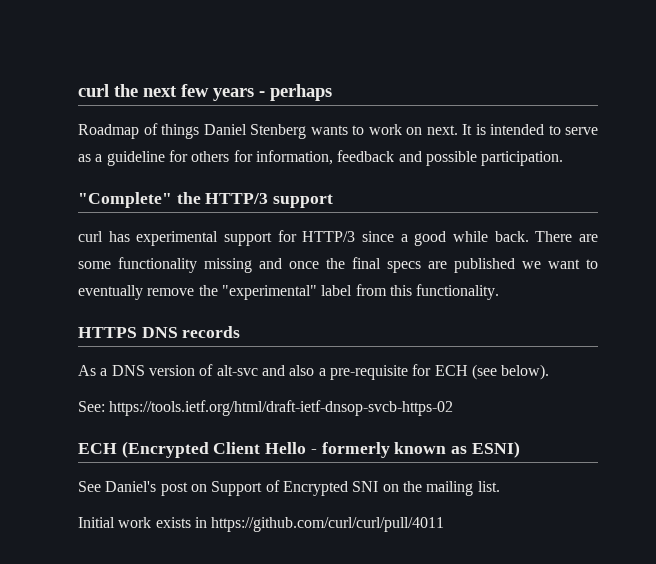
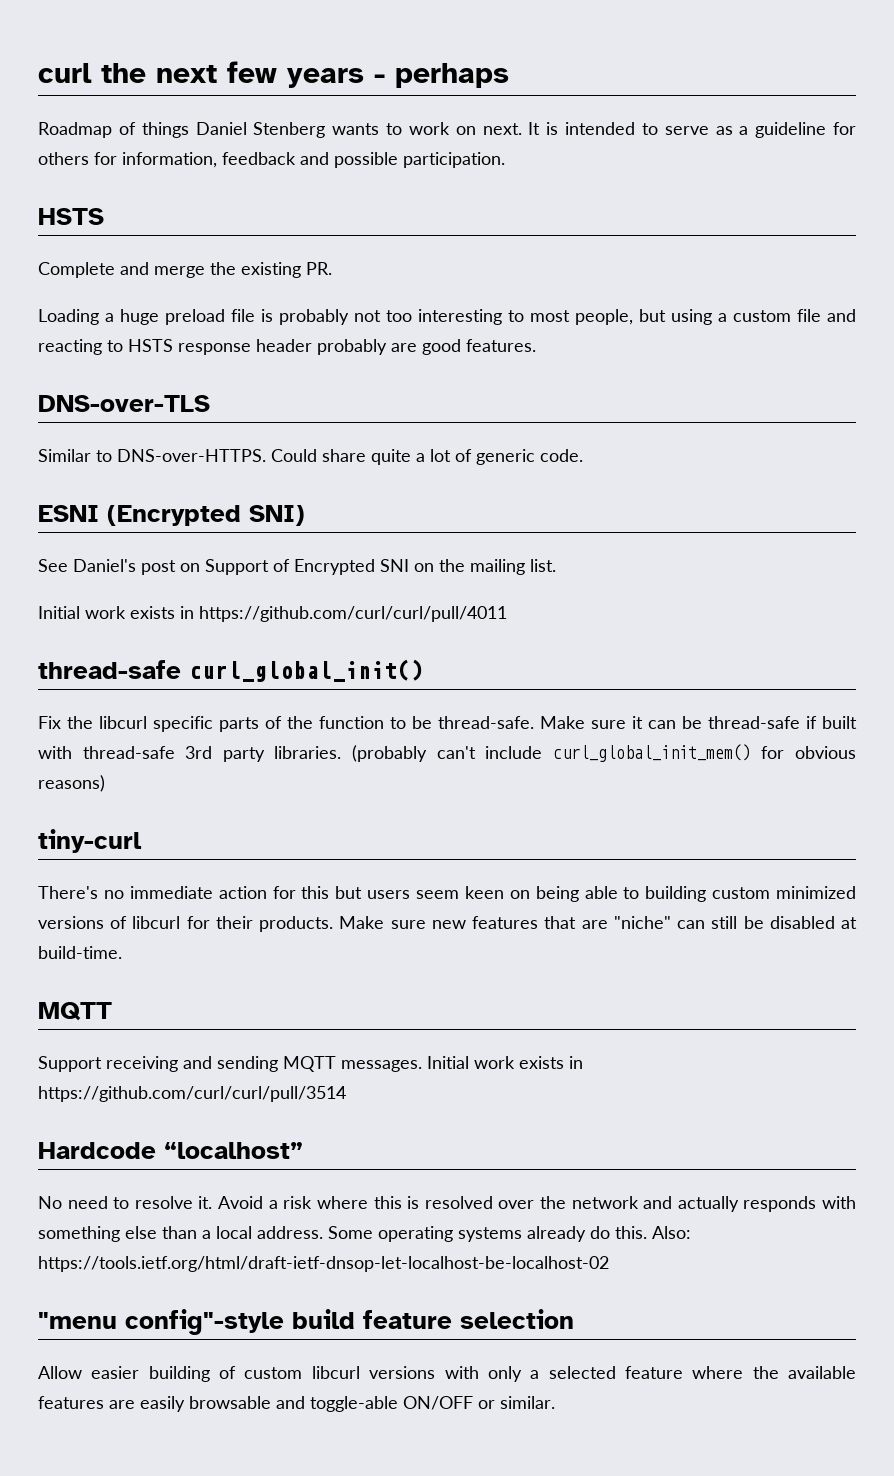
  It is intended to serve as a guideline for others for information, feedback and possible participation.
- "Complete" the HTTP/3 support
- curl has experimental support for HTTP/3 since a good while back. There are some functionality missing and once the final specs are published we want to eventually remove the "experimental" label from this functionality.
- HTTPS DNS records
- As a DNS version of alt-svc and also a pre-requisite for ECH (see below).
- See: https://tools.ietf.org/html/draft-ietf-dnsop-svcb-https-02
- ECH (Encrypted Client Hello - formerly known as ESNI)
+ HSTS
+ Complete and merge the existing PR.
+ Loading a huge preload file is probably not too interesting to most people, but using a custom file and reacting to HSTS response header probably are good features.
+ DNS-over-TLS
+ Similar to DNS-over-HTTPS. Could share quite a lot of generic code.
+ ESNI (Encrypted SNI)
+ thread-safe curl_global_init()
+ Fix the libcurl specific parts of the function to be thread-safe. Make sure it can be thread-safe if built with thread-safe 3rd party libraries. (probably can't include curl_global_init_mem() for obvious reasons)
+ tiny-curl
+ There's no immediate action for this but users seem keen on being able to building custom minimized versions of libcurl for their products. Make sure new features that are "niche" can still be disabled at build-time.
+ MQTT
+ Support receiving and sending MQTT messages. Initial work exists in https://github.com/curl/curl/pull/3514
+ Hardcode “localhost”
+ No need to resolve it. Avoid a risk where this is resolved over the network and actually responds with something else than a local address. Some operating systems already do this. Also: https://tools.ietf.org/html/draft-ietf-dnsop-let-localhost-be-localhost-02
+ "menu config"-style build feature selection
+ Allow easier building of custom libcurl versions with only a selected feature where the available features are easily browsable and toggle-able ON/OFF or similar.

